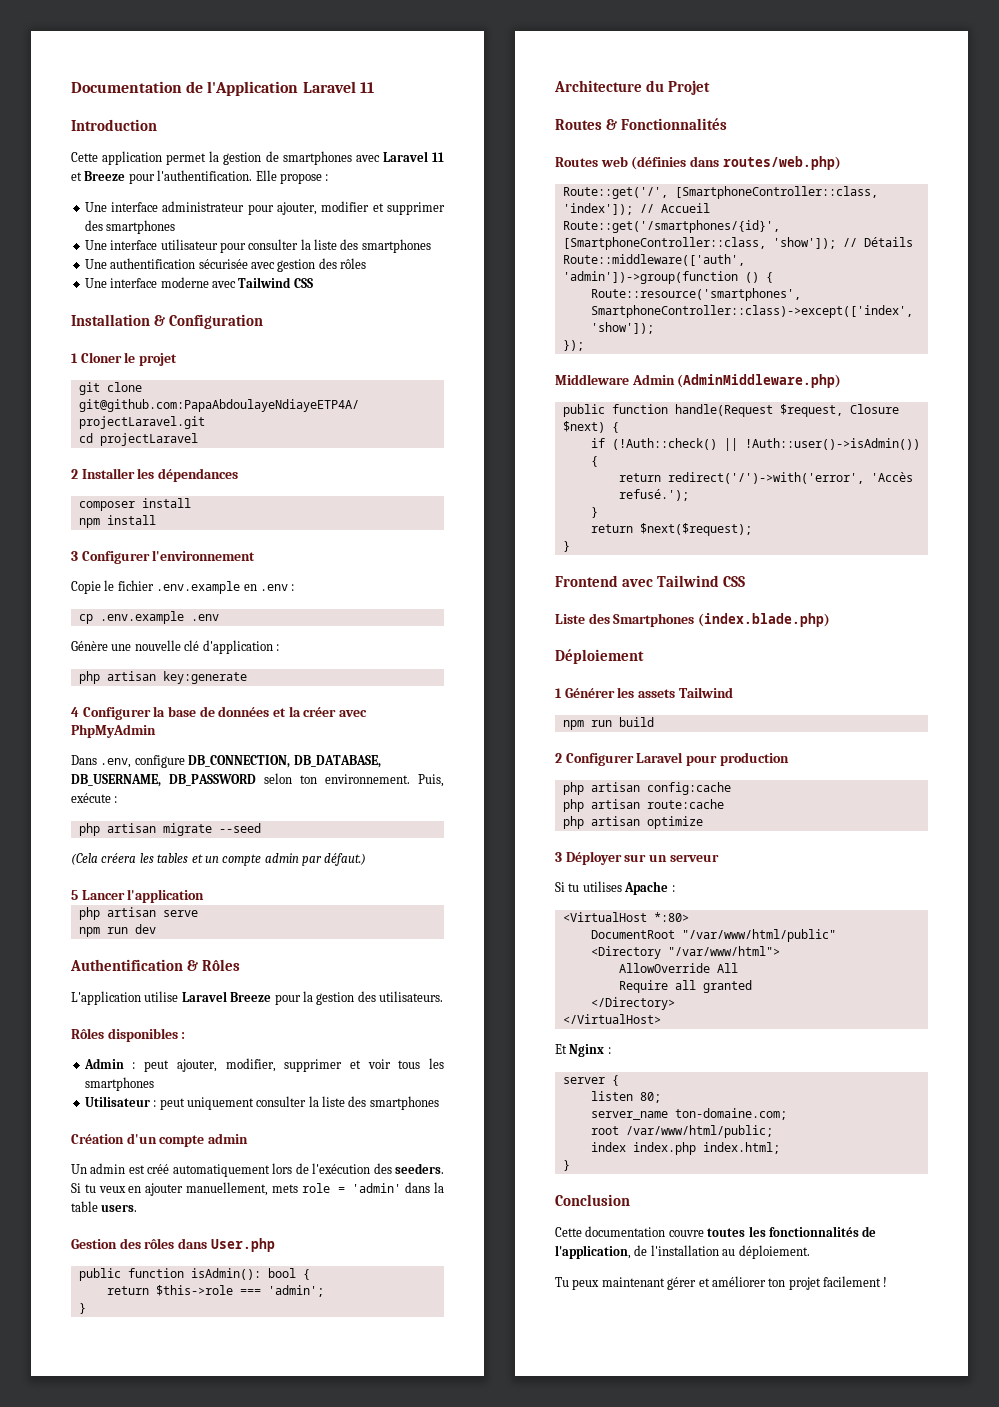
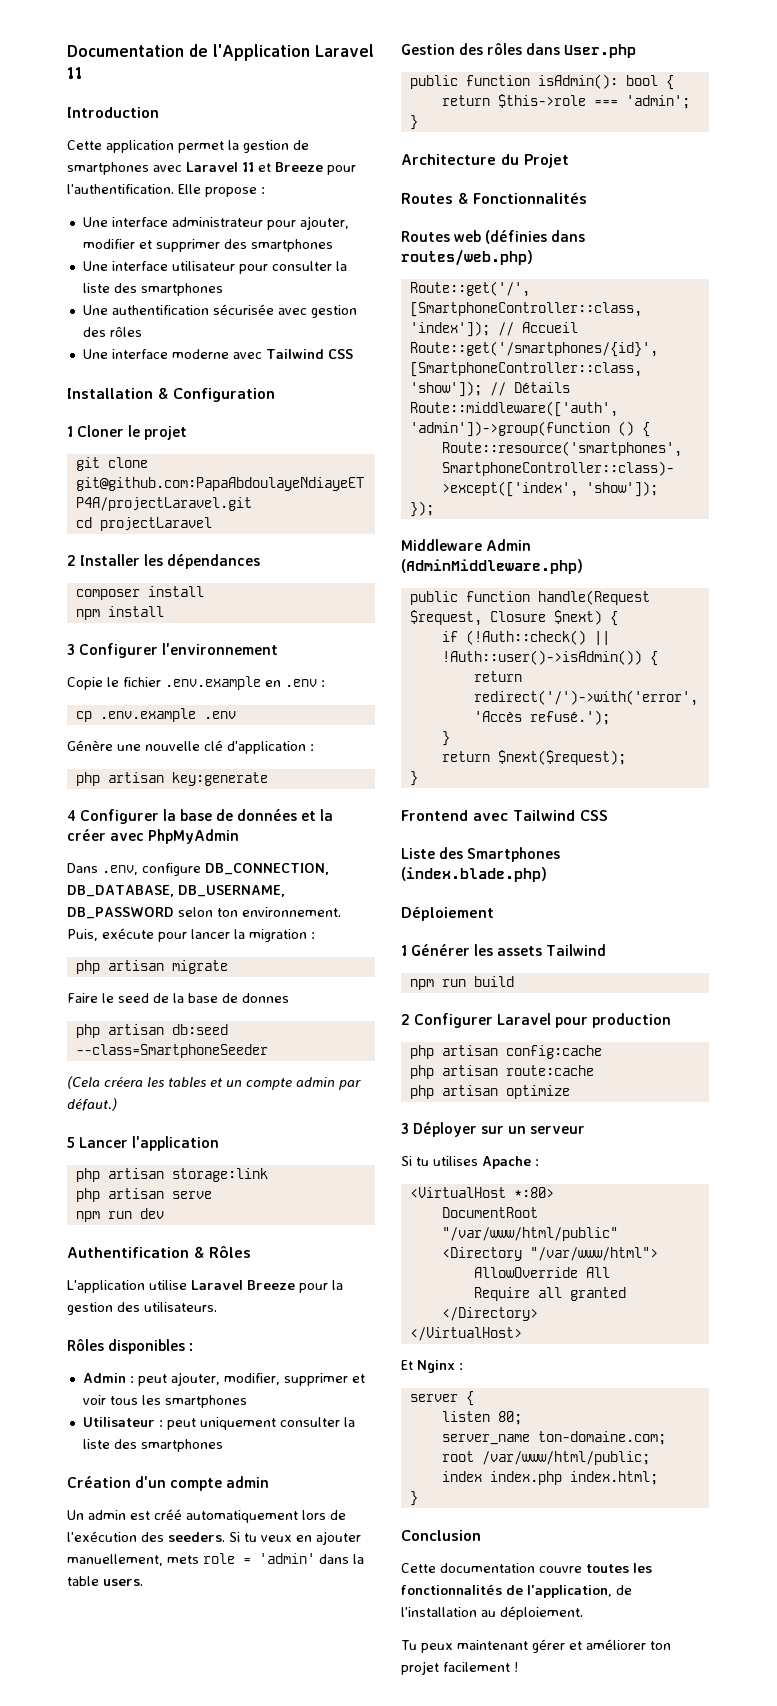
- Puis, exécute :
+ Puis, exécute pour lancer la migration :
- php artisan migrate --seed
+ php artisan migrate
+ Faire le seed de la base de donnes
+ php artisan db:seed --class=SmartphoneSeeder
+ php artisan storage:link

